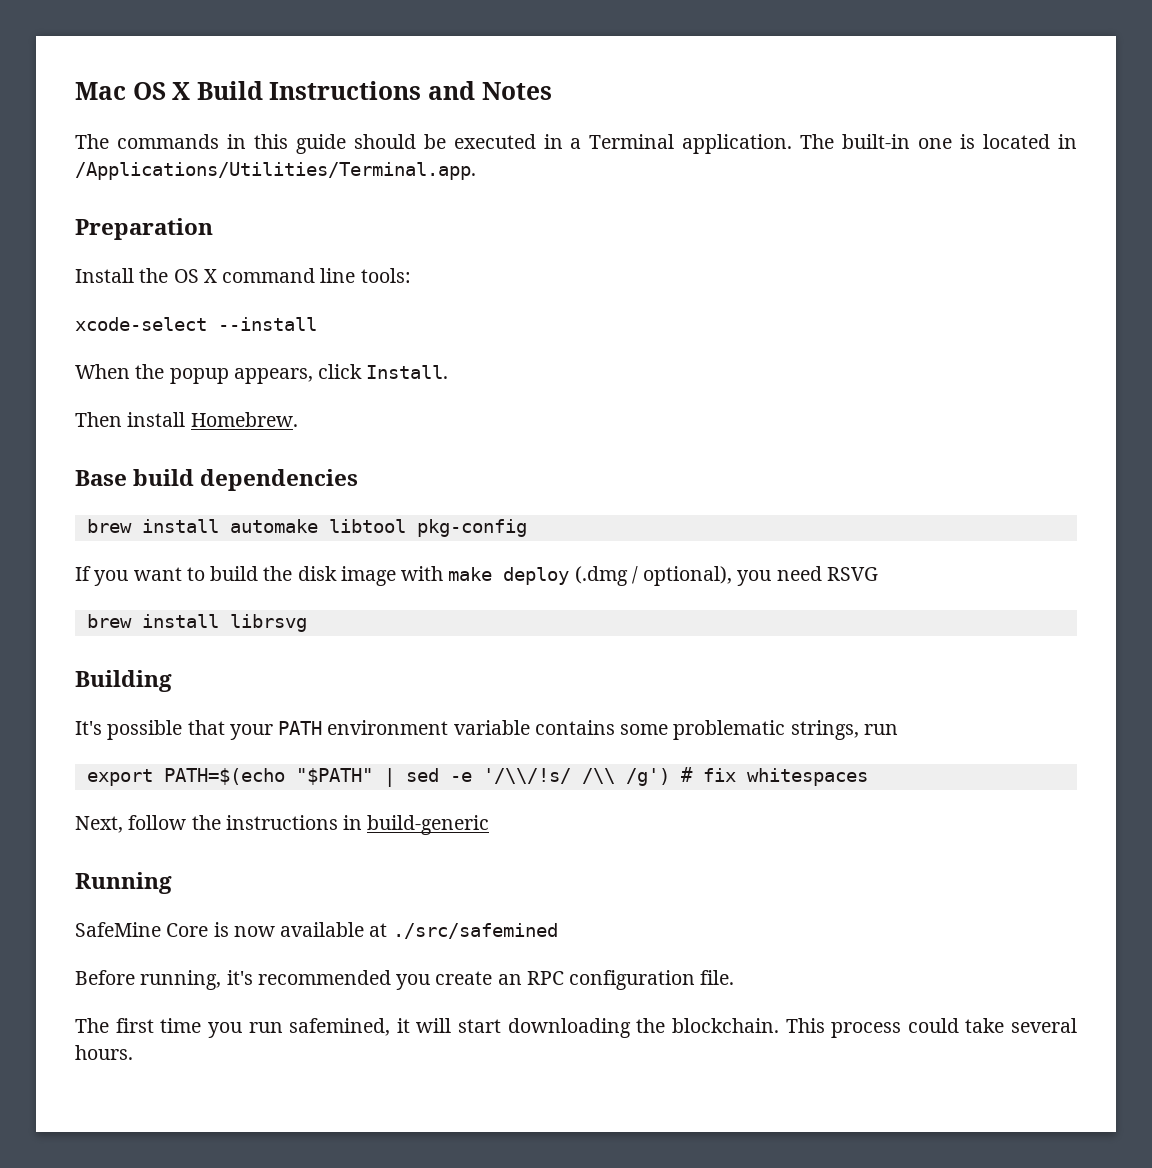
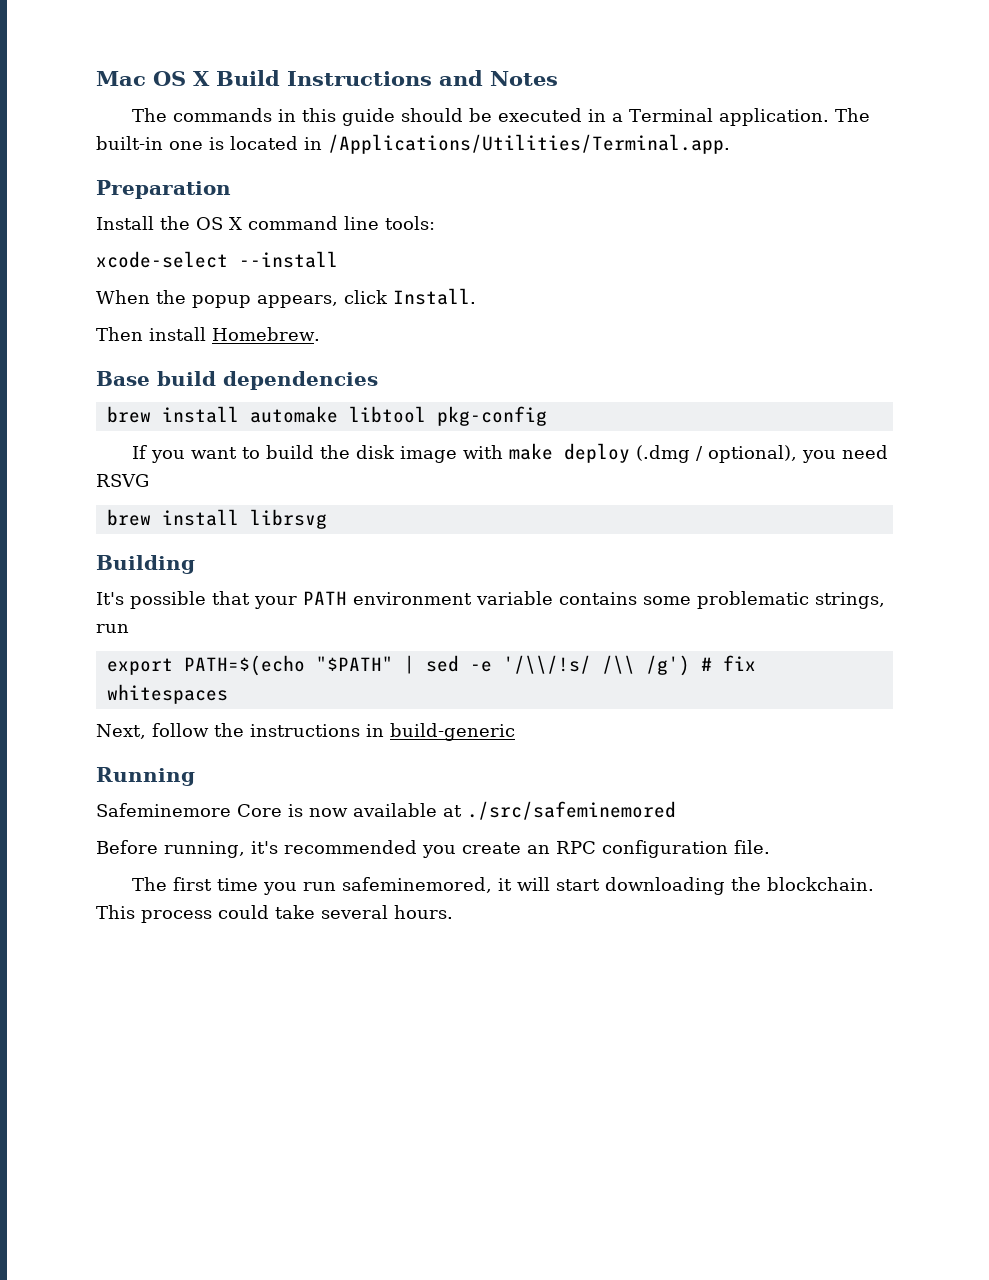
- SafeMine Core is now available at ./src/safemined
+ Safeminemore Core is now available at ./src/safeminemored
- The first time you run safemined, it will start downloading the blockchain.
+ The first time you run safeminemored, it will start downloading the blockchain.

